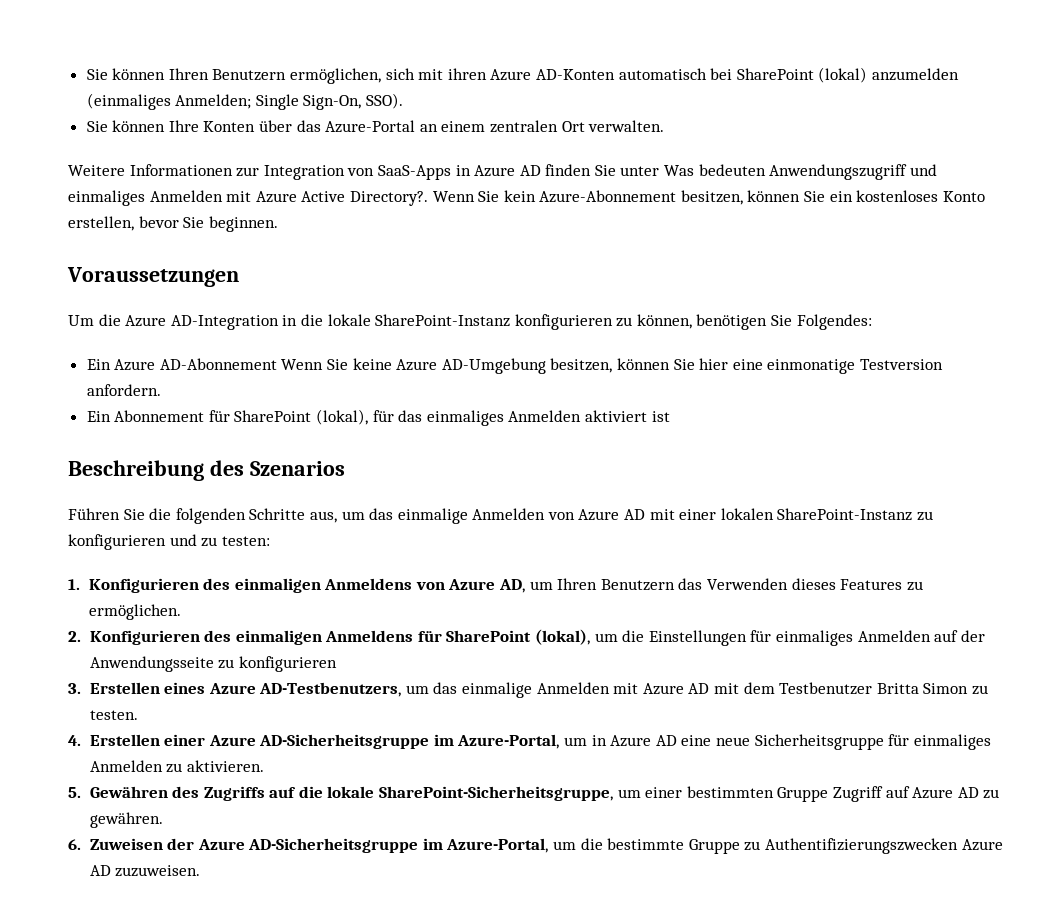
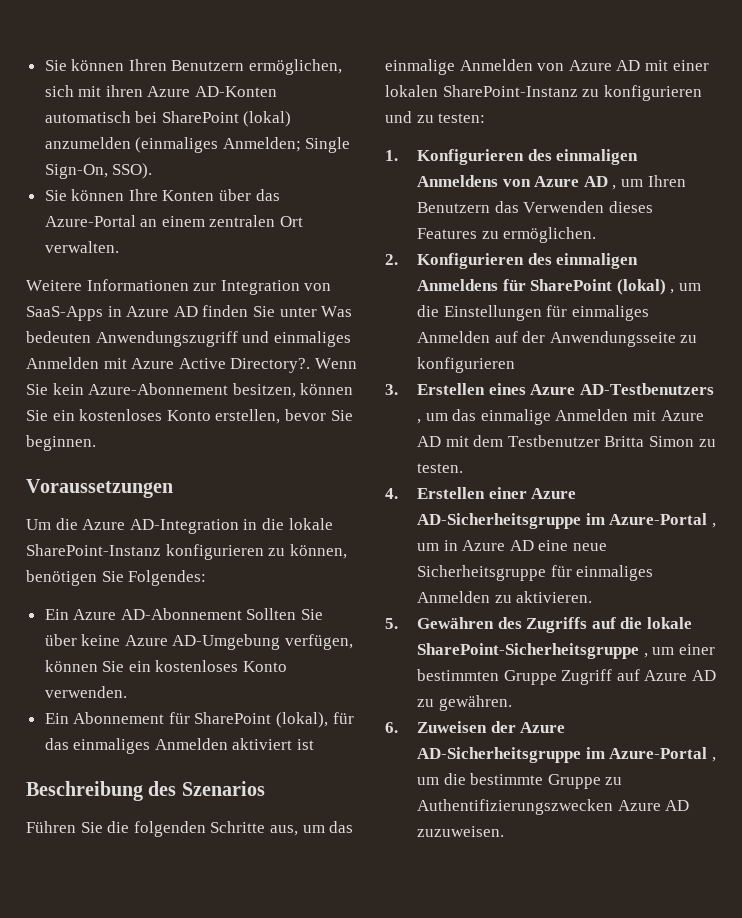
- Ein Azure AD-Abonnement Wenn Sie keine Azure AD-Umgebung besitzen, können Sie hier eine einmonatige Testversion anfordern.
+ Ein Azure AD-Abonnement Sollten Sie über keine Azure AD-Umgebung verfügen, können Sie ein kostenloses Konto verwenden.
- 1. Konfigurieren des einmaligen Anmeldens von Azure AD, um Ihren Benutzern das Verwenden dieses Features zu ermöglichen.
+ 1. Konfigurieren des einmaligen Anmeldens von Azure AD , um Ihren Benutzern das Verwenden dieses Features zu ermöglichen.
- 2. Konfigurieren des einmaligen Anmeldens für SharePoint (lokal), um die Einstellungen für einmaliges Anmelden auf der Anwendungsseite zu konfigurieren
+ 2. Konfigurieren des einmaligen Anmeldens für SharePoint (lokal) , um die Einstellungen für einmaliges Anmelden auf der Anwendungsseite zu konfigurieren
- 3. Erstellen eines Azure AD-Testbenutzers, um das einmalige Anmelden mit Azure AD mit dem Testbenutzer Britta Simon zu testen.
+ 3. Erstellen eines Azure AD-Testbenutzers , um das einmalige Anmelden mit Azure AD mit dem Testbenutzer Britta Simon zu testen.
- 4. Erstellen einer Azure AD-Sicherheitsgruppe im Azure-Portal, um in Azure AD eine neue Sicherheitsgruppe für einmaliges Anmelden zu aktivieren.
+ 4. Erstellen einer Azure AD-Sicherheitsgruppe im Azure-Portal , um in Azure AD eine neue Sicherheitsgruppe für einmaliges Anmelden zu aktivieren.
- 5. Gewähren des Zugriffs auf die lokale SharePoint-Sicherheitsgruppe, um einer bestimmten Gruppe Zugriff auf Azure AD zu gewähren.
+ 5. Gewähren des Zugriffs auf die lokale SharePoint-Sicherheitsgruppe , um einer bestimmten Gruppe Zugriff auf Azure AD zu gewähren.
- 6. Zuweisen der Azure AD-Sicherheitsgruppe im Azure-Portal, um die bestimmte Gruppe zu Authentifizierungszwecken Azure AD zuzuweisen.
+ 6. Zuweisen der Azure AD-Sicherheitsgruppe im Azure-Portal , um die bestimmte Gruppe zu Authentifizierungszwecken Azure AD zuzuweisen.

